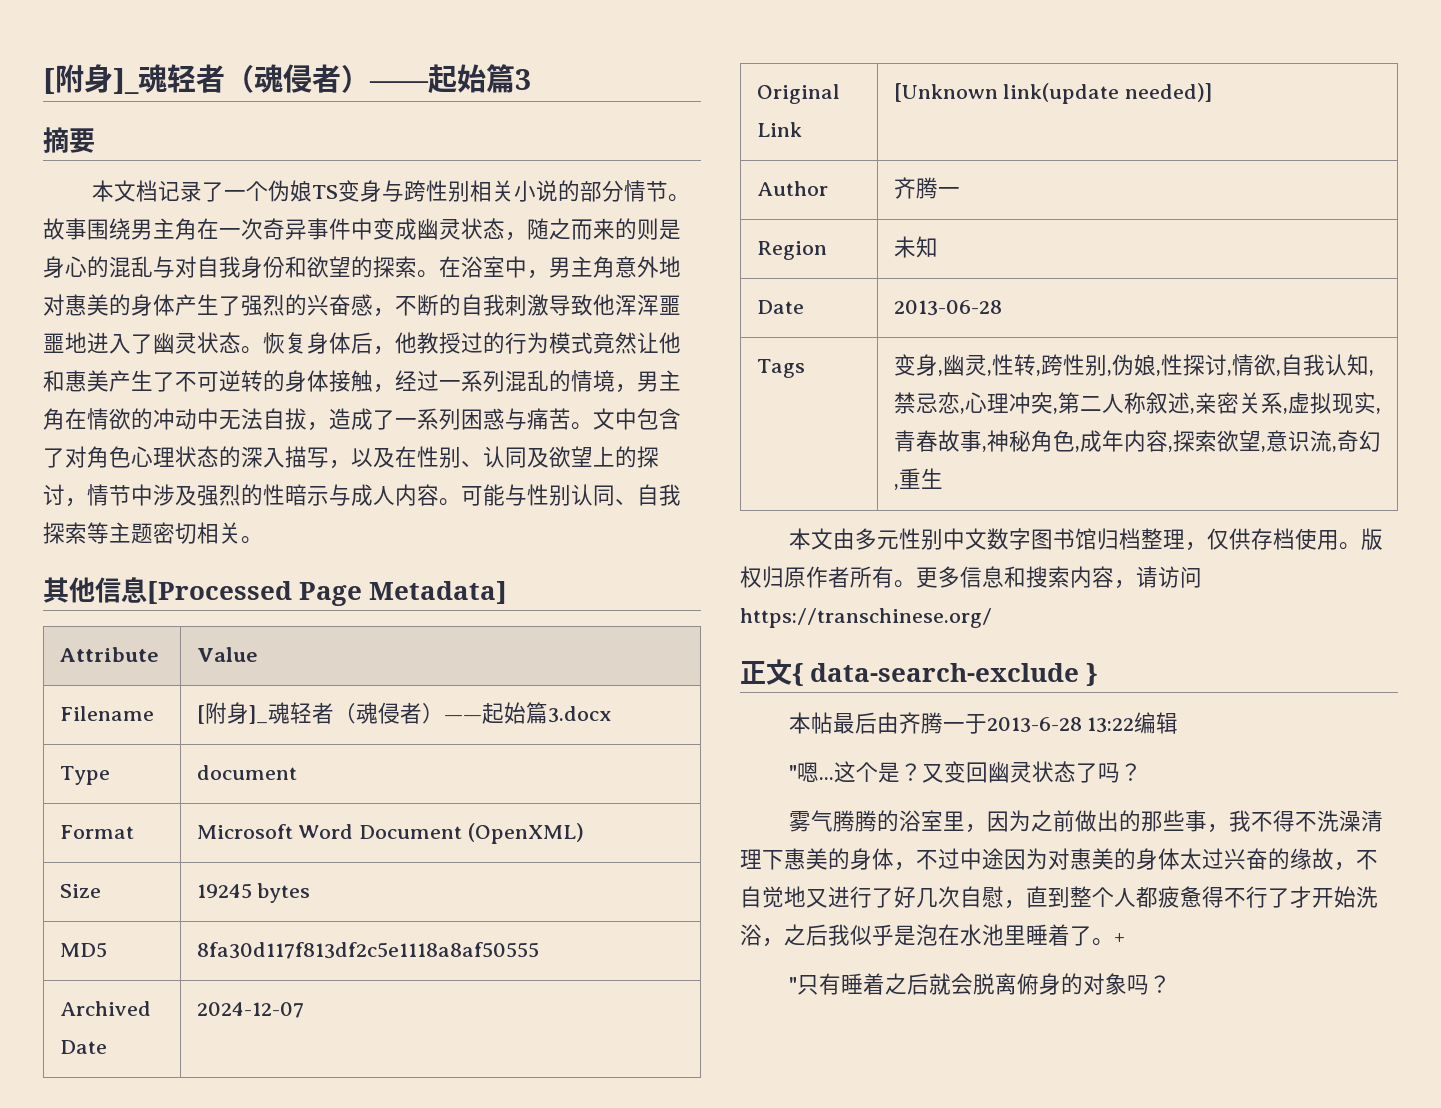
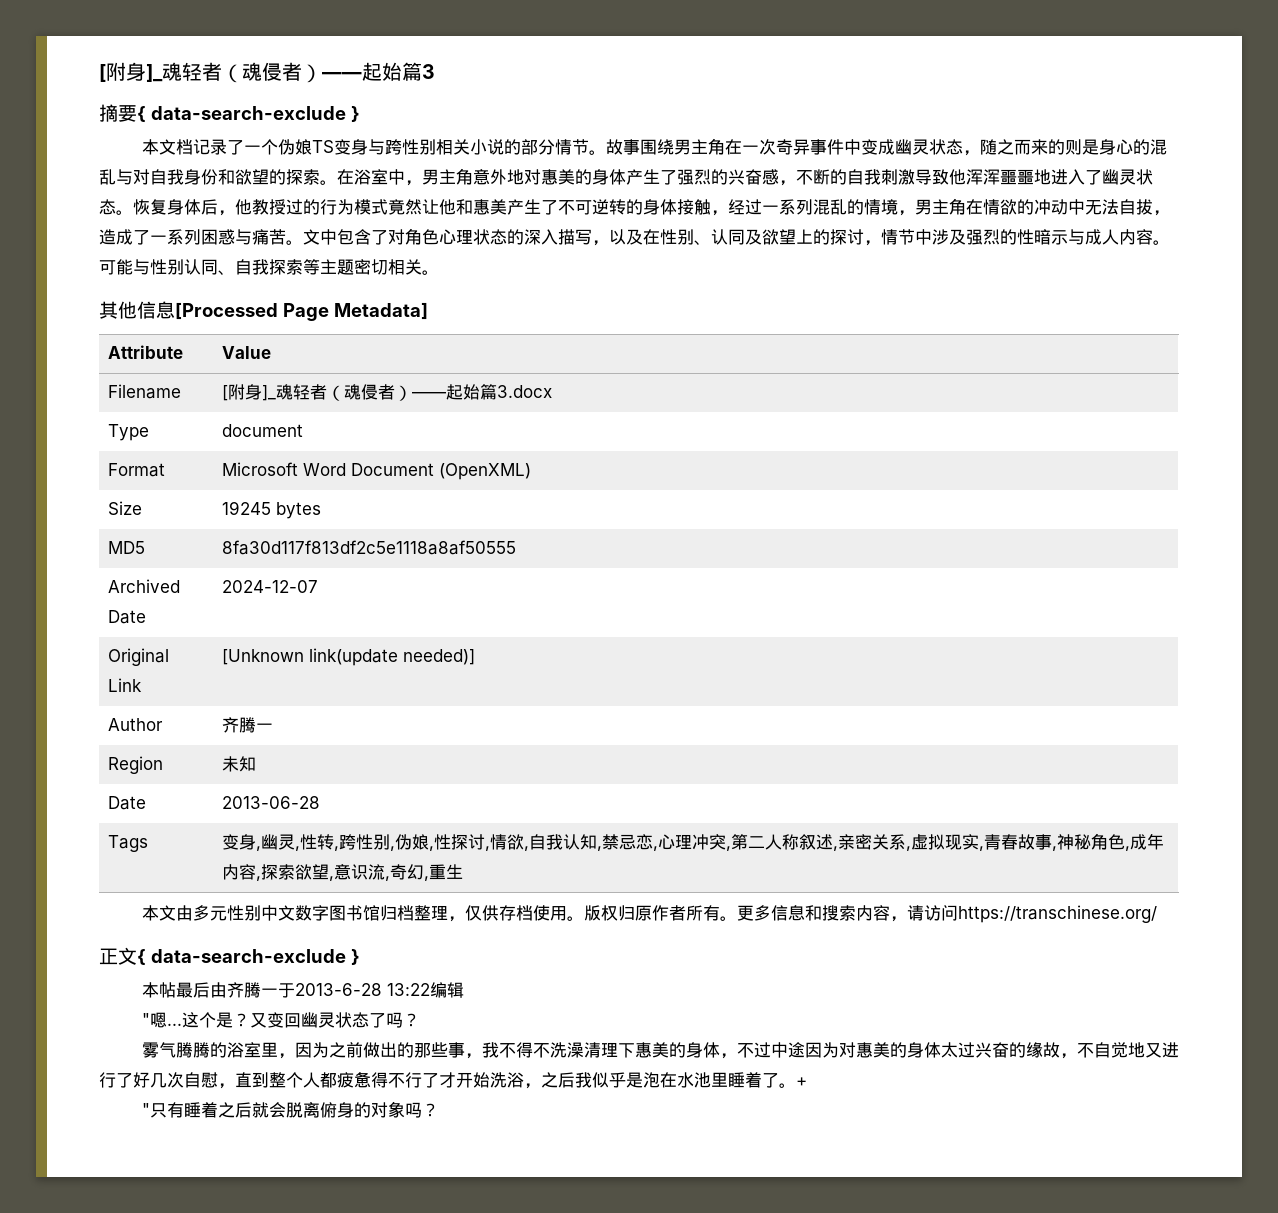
- 摘要
+ 摘要{ data-search-exclude }

